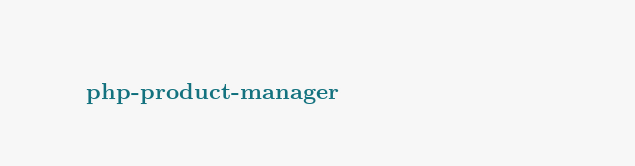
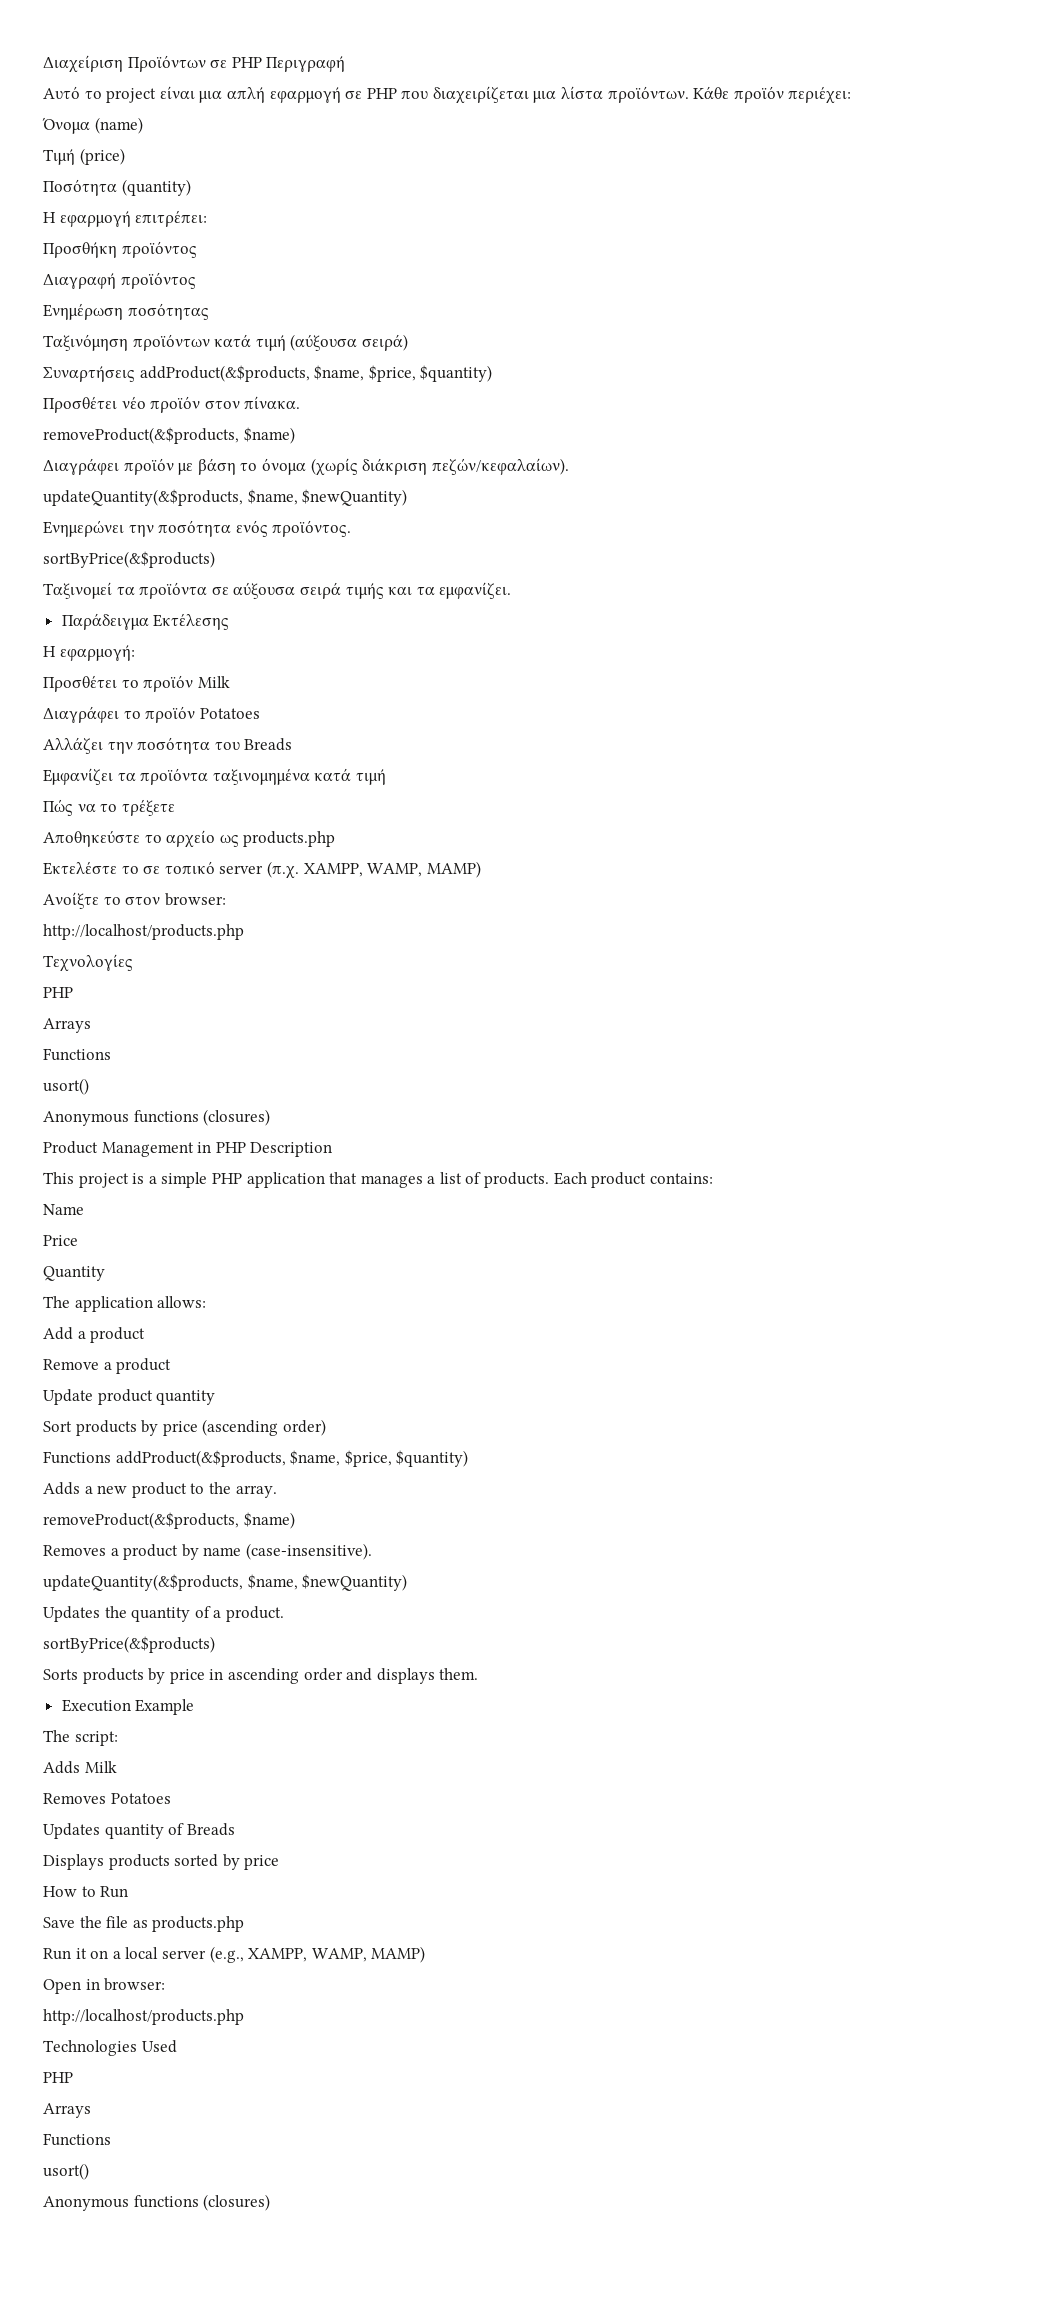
- php-product-manager
+ Διαχείριση Προϊόντων σε PHP Περιγραφή
+ Αυτό το project είναι μια απλή εφαρμογή σε PHP που διαχειρίζεται μια λίστα προϊόντων. Κάθε προϊόν περιέχει:
+ Όνομα (name)
+ Τιμή (price)
+ Ποσότητα (quantity)
+ Η εφαρμογή επιτρέπει:
+ Προσθήκη προϊόντος
+ Διαγραφή προϊόντος
+ Ενημέρωση ποσότητας
+ Ταξινόμηση προϊόντων κατά τιμή (αύξουσα σειρά)
+ Συναρτήσεις addProduct(&$products, $name, $price, $quantity)
+ Προσθέτει νέο προϊόν στον πίνακα.
+ removeProduct(&$products, $name)
+ Διαγράφει προϊόν με βάση το όνομα (χωρίς διάκριση πεζών/κεφαλαίων).
+ updateQuantity(&$products, $name, $newQuantity)
+ Ενημερώνει την ποσότητα ενός προϊόντος.
+ sortByPrice(&$products)
+ Ταξινομεί τα προϊόντα σε αύξουσα σειρά τιμής και τα εμφανίζει.
+ Παράδειγμα Εκτέλεσης
+ Η εφαρμογή:
+ Προσθέτει το προϊόν Milk
+ Διαγράφει το προϊόν Potatoes
+ Αλλάζει την ποσότητα του Breads
+ Εμφανίζει τα προϊόντα ταξινομημένα κατά τιμή
+ Πώς να το τρέξετε
+ Αποθηκεύστε το αρχείο ως products.php
+ Εκτελέστε το σε τοπικό server (π.χ. XAMPP, WAMP, MAMP)
+ Ανοίξτε το στον browser:
+ http://localhost/products.php
+ Τεχνολογίες
+ PHP
+ Arrays
+ Functions
+ usort()
+ Anonymous functions (closures)
+ Product Management in PHP Description
+ This project is a simple PHP application that manages a list of products. Each product contains:
+ Name
+ Price
+ Quantity
+ The application allows:
+ Add a product
+ Remove a product
+ Update product quantity
+ Sort products by price (ascending order)
+ Functions addProduct(&$products, $name, $price, $quantity)
+ Adds a new product to the array.
+ removeProduct(&$products, $name)
+ Removes a product by name (case-insensitive).
+ updateQuantity(&$products, $name, $newQuantity)
+ Updates the quantity of a product.
+ sortByPrice(&$products)
+ Sorts products by price in ascending order and displays them.
+ Execution Example
+ The script:
+ Adds Milk
+ Removes Potatoes
+ Updates quantity of Breads
+ Displays products sorted by price
+ How to Run
+ Save the file as products.php
+ Run it on a local server (e.g., XAMPP, WAMP, MAMP)
+ Open in browser:
+ http://localhost/products.php
+ Technologies Used
+ PHP
+ Arrays
+ Functions
+ usort()
+ Anonymous functions (closures)

